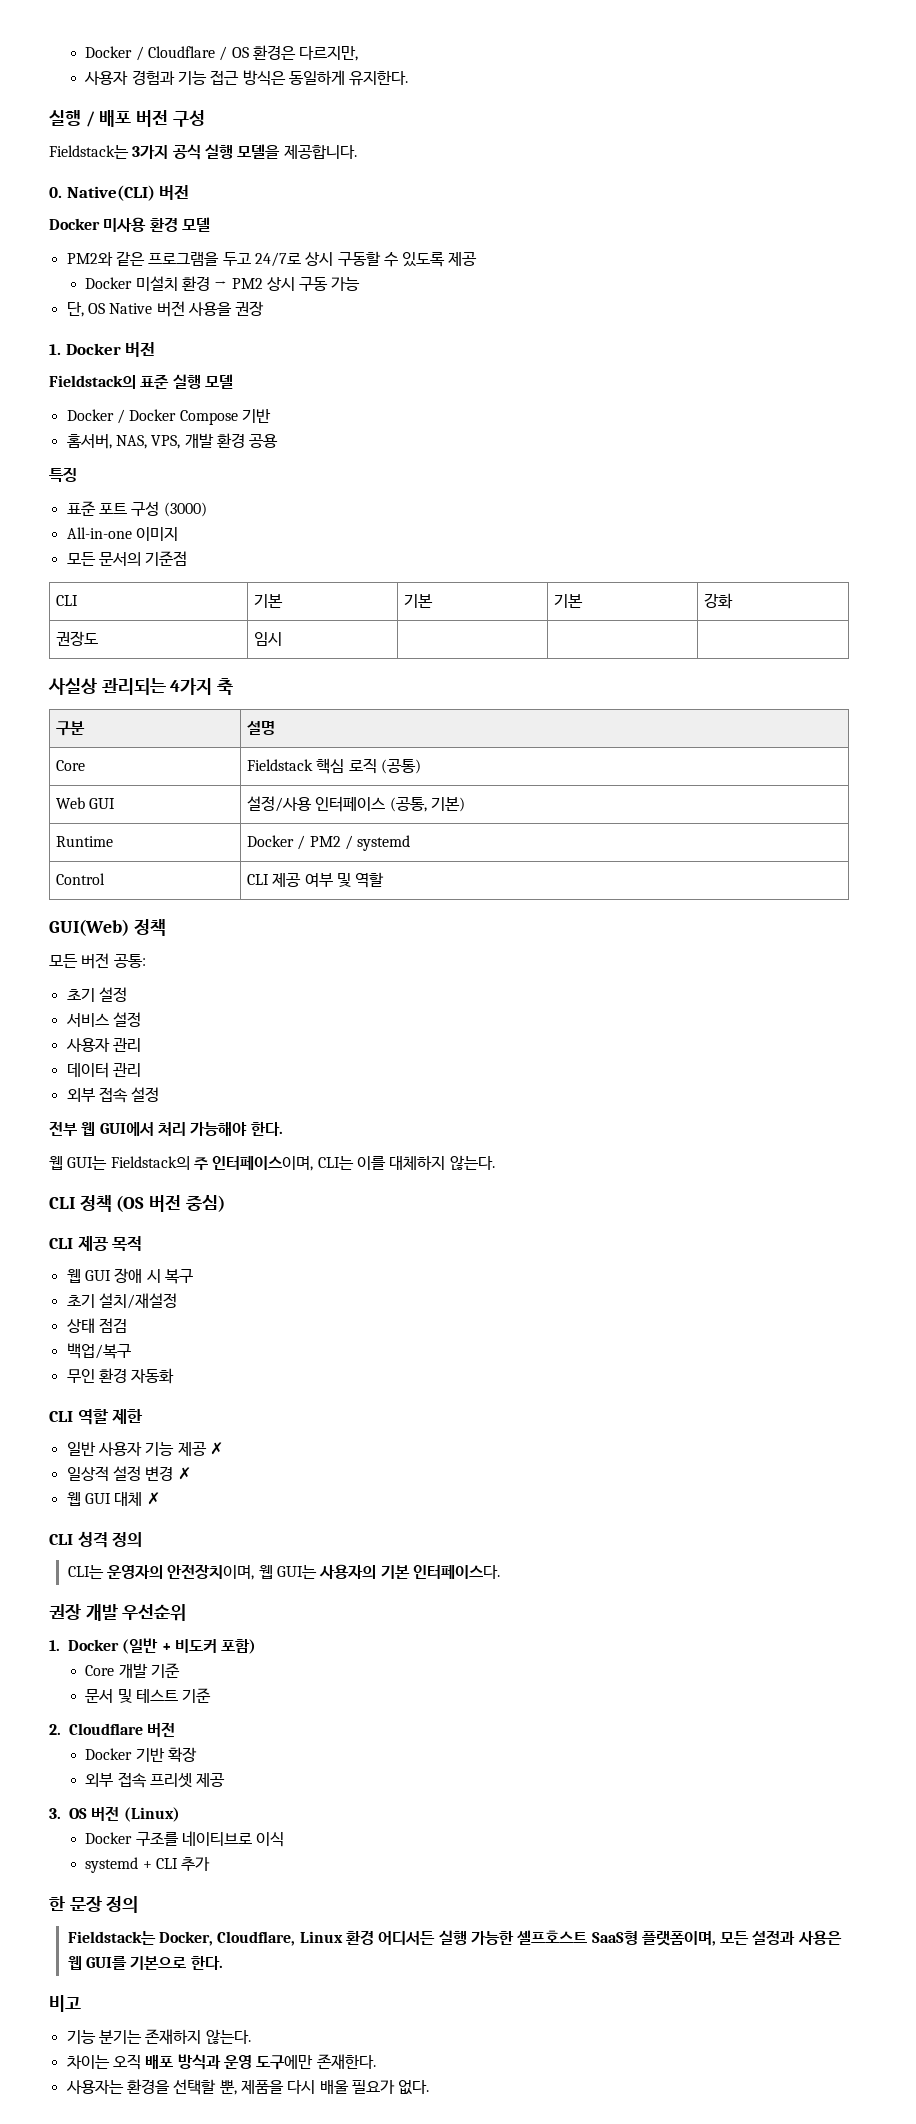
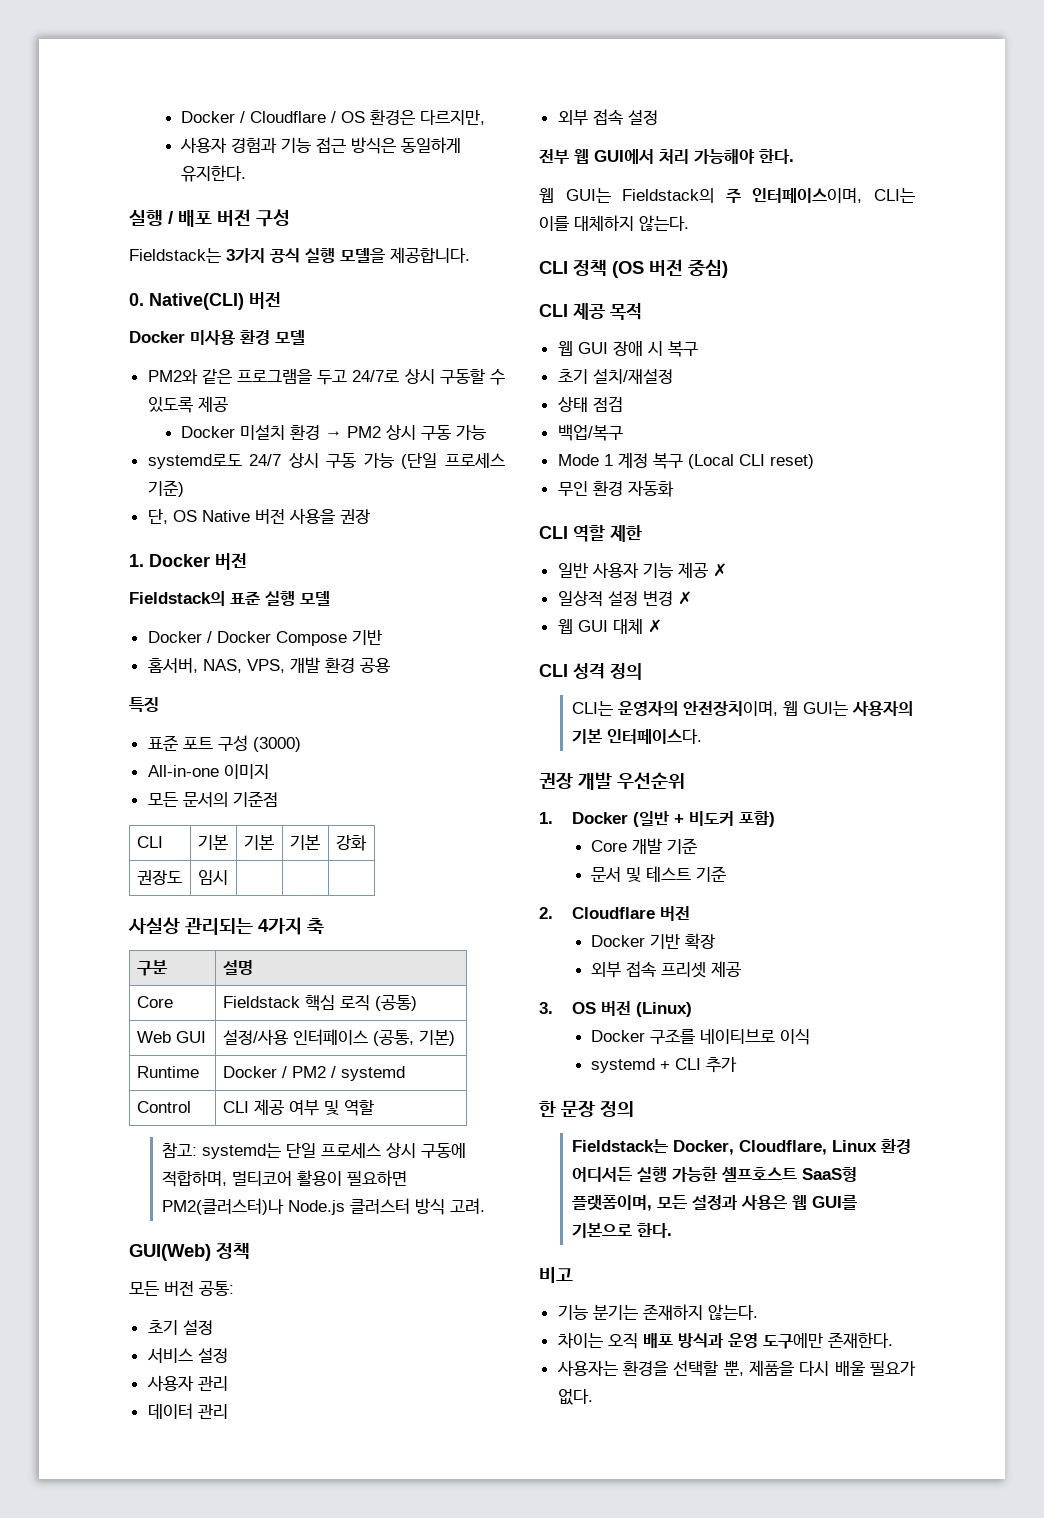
+ systemd로도 24/7 상시 구동 가능 (단일 프로세스 기준)
+ 참고: systemd는 단일 프로세스 상시 구동에 적합하며, 멀티코어 활용이 필요하면 PM2(클러스터)나 Node.js 클러스터 방식 고려.
+ Mode 1 계정 복구 (Local CLI reset)

